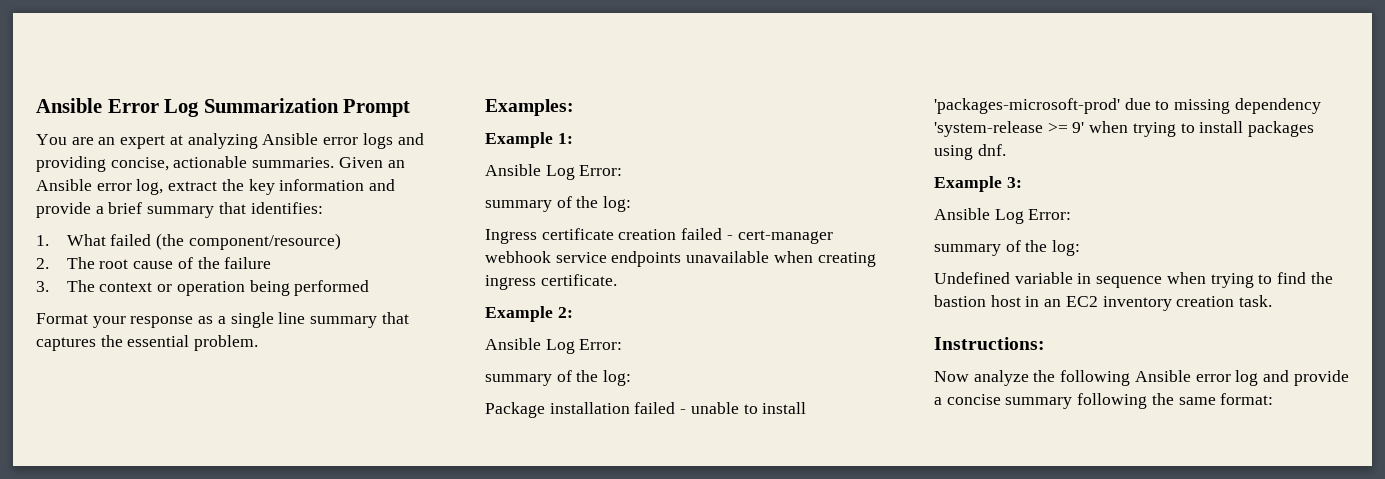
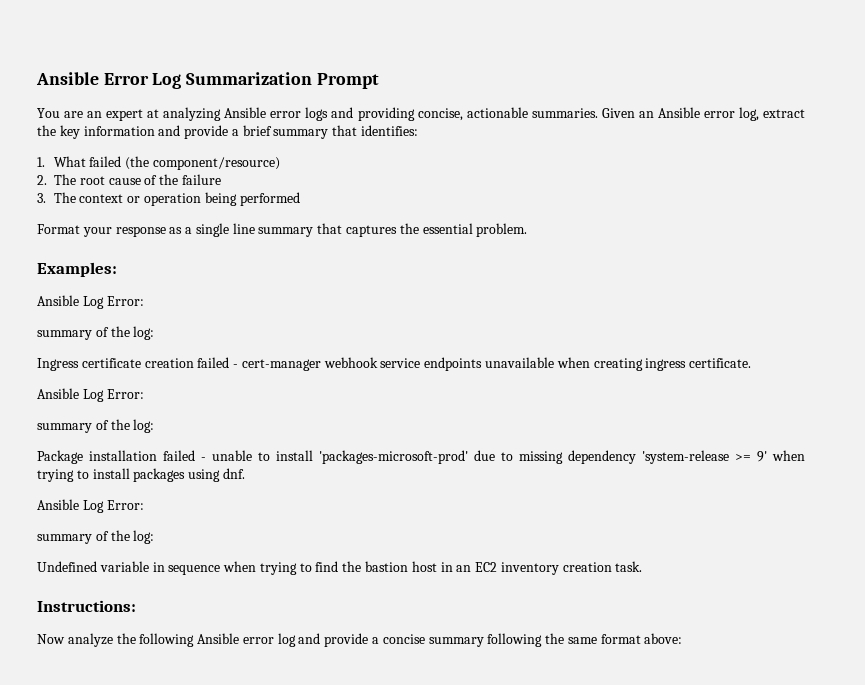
- Example 1:
- Example 2:
- Example 3:
- Now analyze the following Ansible error log and provide a concise summary following the same format:
+ Now analyze the following Ansible error log and provide a concise summary following the same format above:

